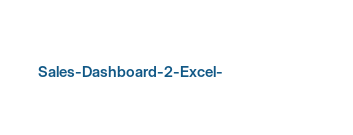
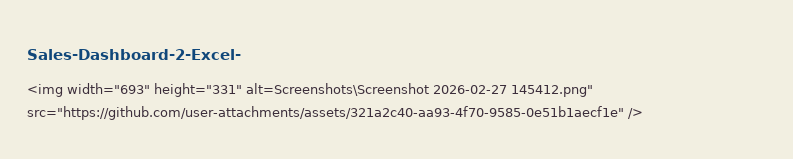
+ <img width="693" height="331" alt=Screenshots\Screenshot 2026-02-27 145412.png" src="https://github.com/user-attachments/assets/321a2c40-aa93-4f70-9585-0e51b1aecf1e" />

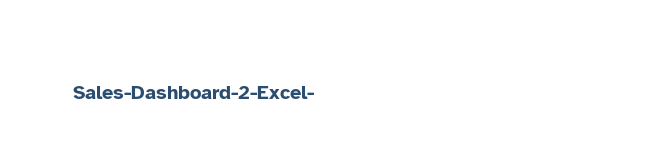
- <img width="693" height="331" alt=Screenshots\Screenshot 2026-02-27 145412.png" src="https://github.com/user-attachments/assets/321a2c40-aa93-4f70-9585-0e51b1aecf1e" />

